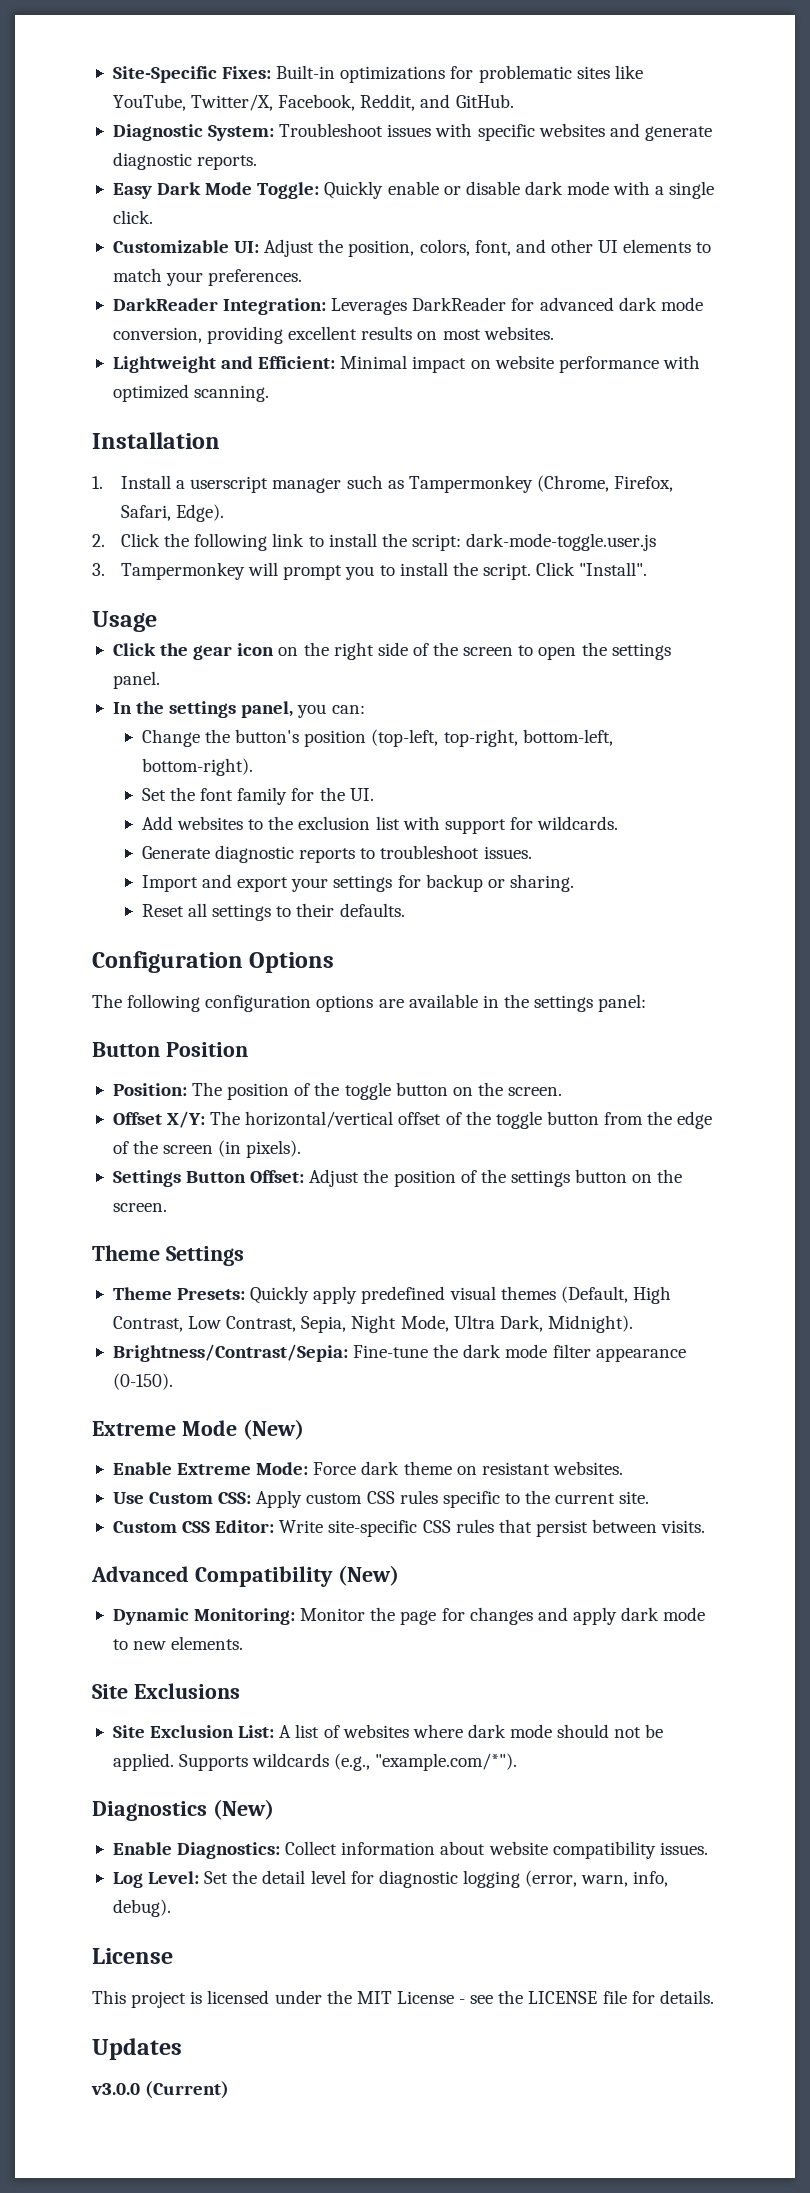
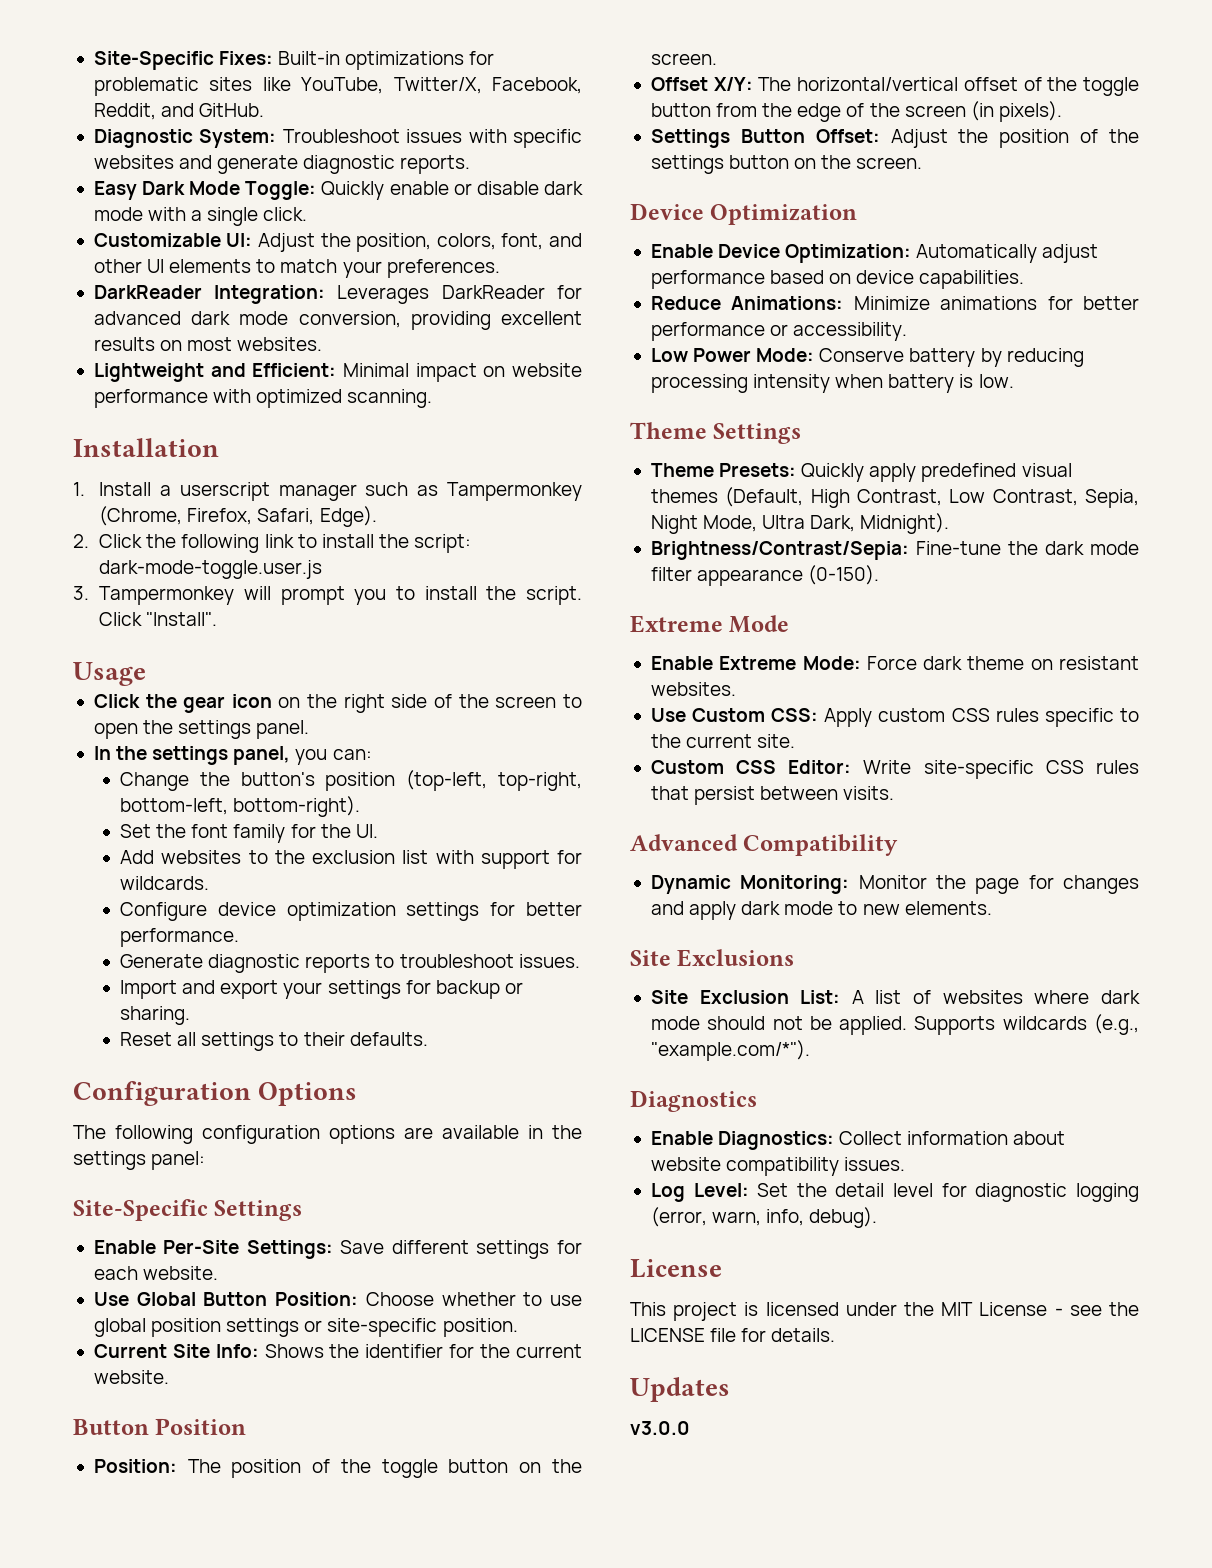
+ Configure device optimization settings for better performance.
+ Site-Specific Settings
+ Enable Per-Site Settings: Save different settings for each website.
+ Use Global Button Position: Choose whether to use global position settings or site-specific position.
+ Current Site Info: Shows the identifier for the current website.
+ Device Optimization
+ Enable Device Optimization: Automatically adjust performance based on device capabilities.
+ Reduce Animations: Minimize animations for better performance or accessibility.
+ Low Power Mode: Conserve battery by reducing processing intensity when battery is low.
- Extreme Mode (New)
+ Extreme Mode
- Advanced Compatibility (New)
+ Advanced Compatibility
- Diagnostics (New)
+ Diagnostics
- v3.0.0 (Current)
+ v3.0.0

